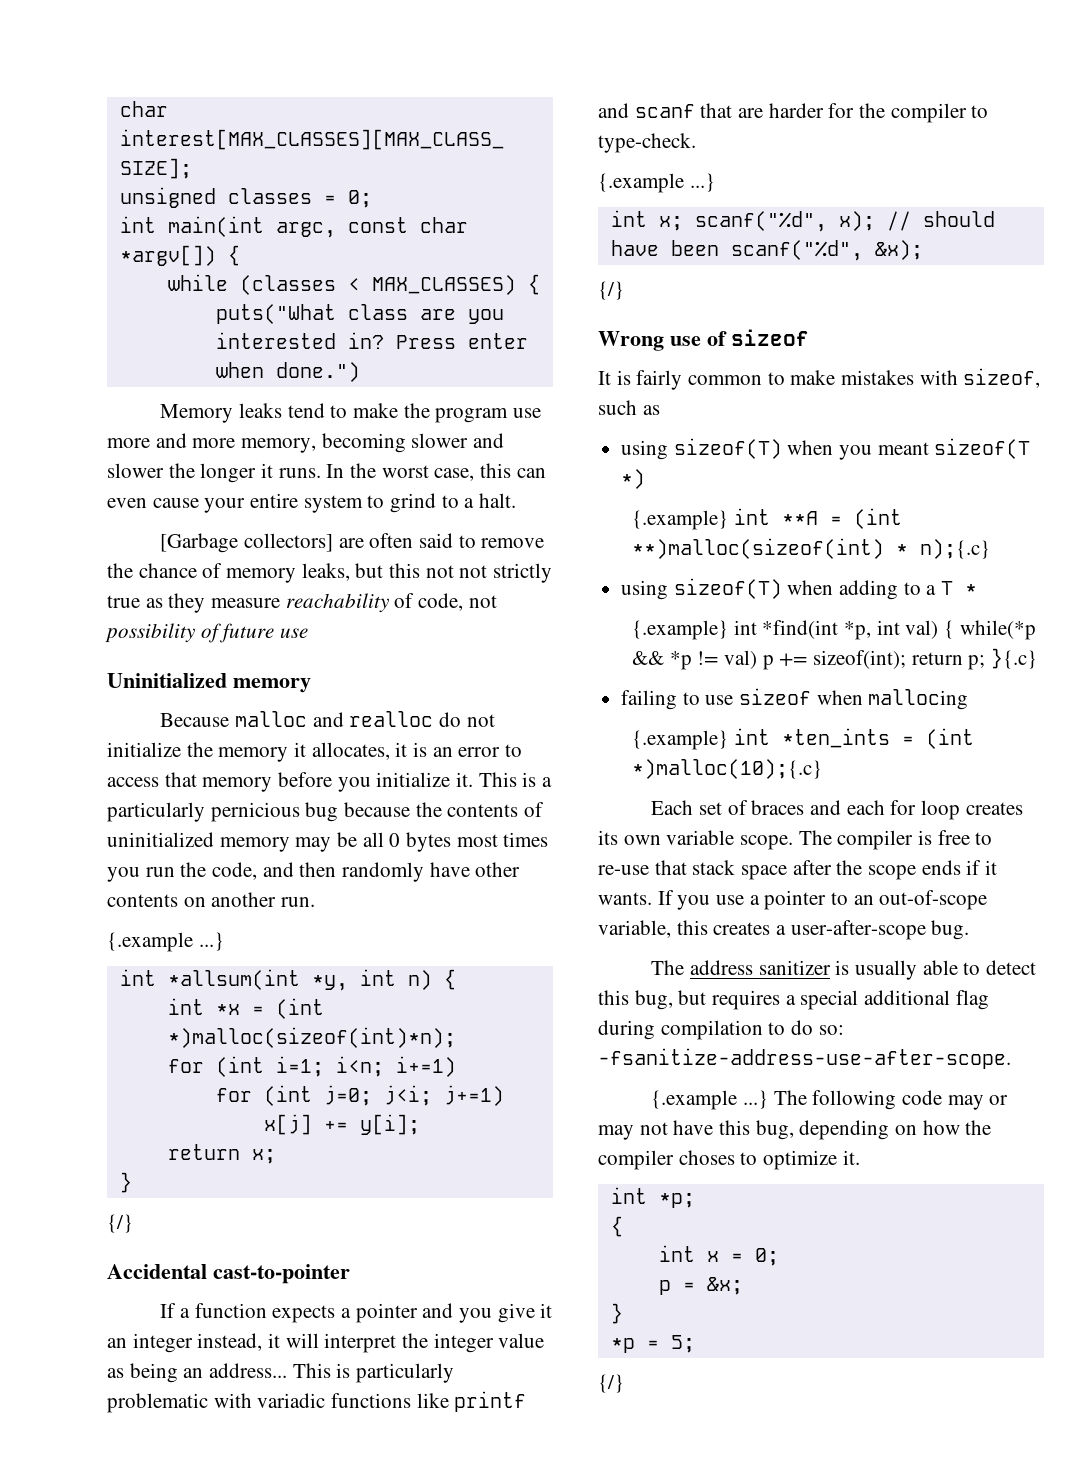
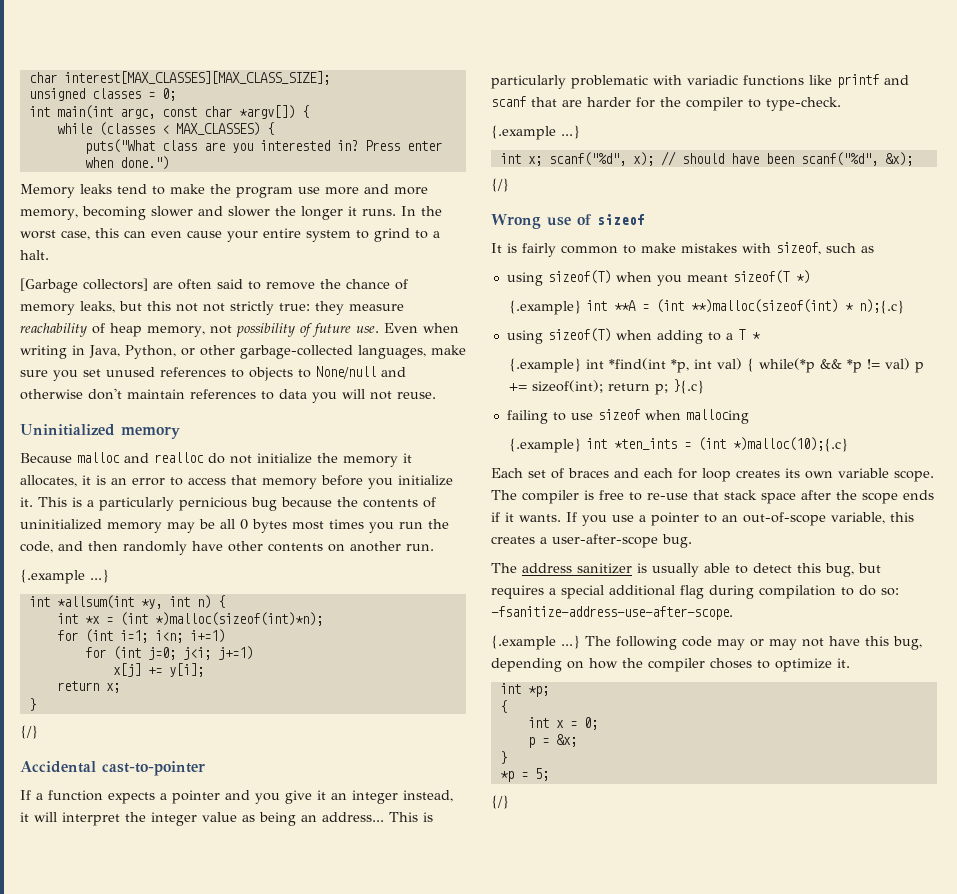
- [Garbage collectors] are often said to remove the chance of memory leaks, but this not not strictly true as they measure reachability of code, not possibility of future use
+ [Garbage collectors] are often said to remove the chance of memory leaks, but this not not strictly true: they measure reachability of heap memory, not possibility of future use. Even when writing in Java, Python, or other garbage-collected languages, make sure you set unused references to objects to None/null and otherwise don't maintain references to data you will not reuse.

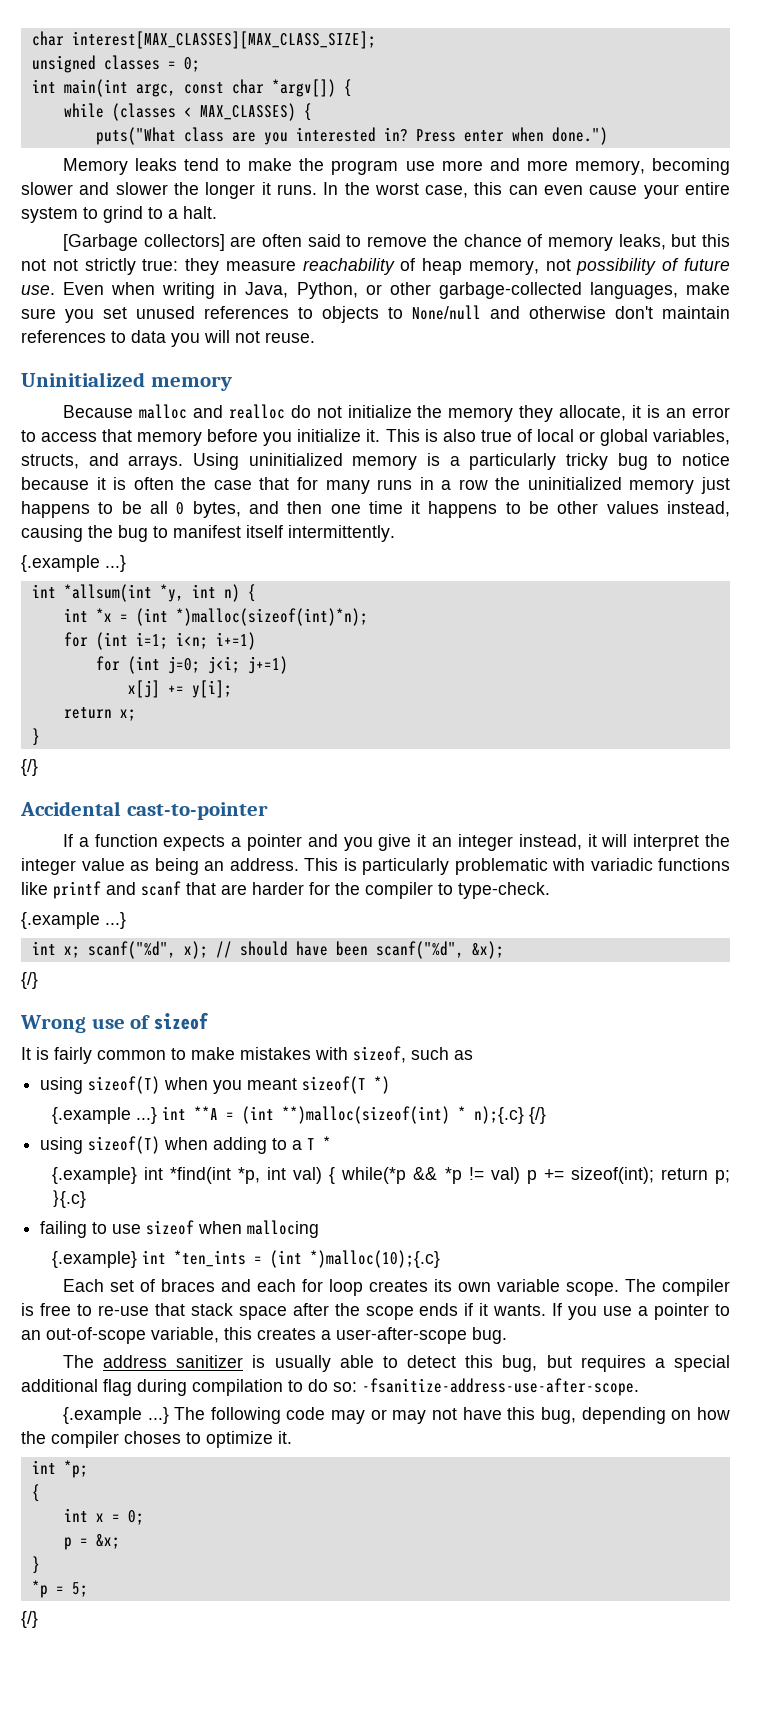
- Because malloc and realloc do not initialize the memory it allocates, it is an error to access that memory before you initialize it.
+ Because malloc and realloc do not initialize the memory they allocate, it is an error to access that memory before you initialize it.
- This is a particularly pernicious bug because the contents of uninitialized memory may be all 0 bytes most times you run the code, and then randomly have other contents on another run.
+ This is also true of local or global variables, structs, and arrays. Using uninitialized memory is a particularly tricky bug to notice because it is often the case that for many runs in a row the uninitialized memory just happens to be all 0 bytes, and then one time it happens to be other values instead, causing the bug to manifest itself intermittently.
- If a function expects a pointer and you give it an integer instead, it will interpret the integer value as being an address...
+ If a function expects a pointer and you give it an integer instead, it will interpret the integer value as being an address.
- {.example} int **A = (int **)malloc(sizeof(int) * n);{.c}
+ {.example ...} int **A = (int **)malloc(sizeof(int) * n);{.c} {/}

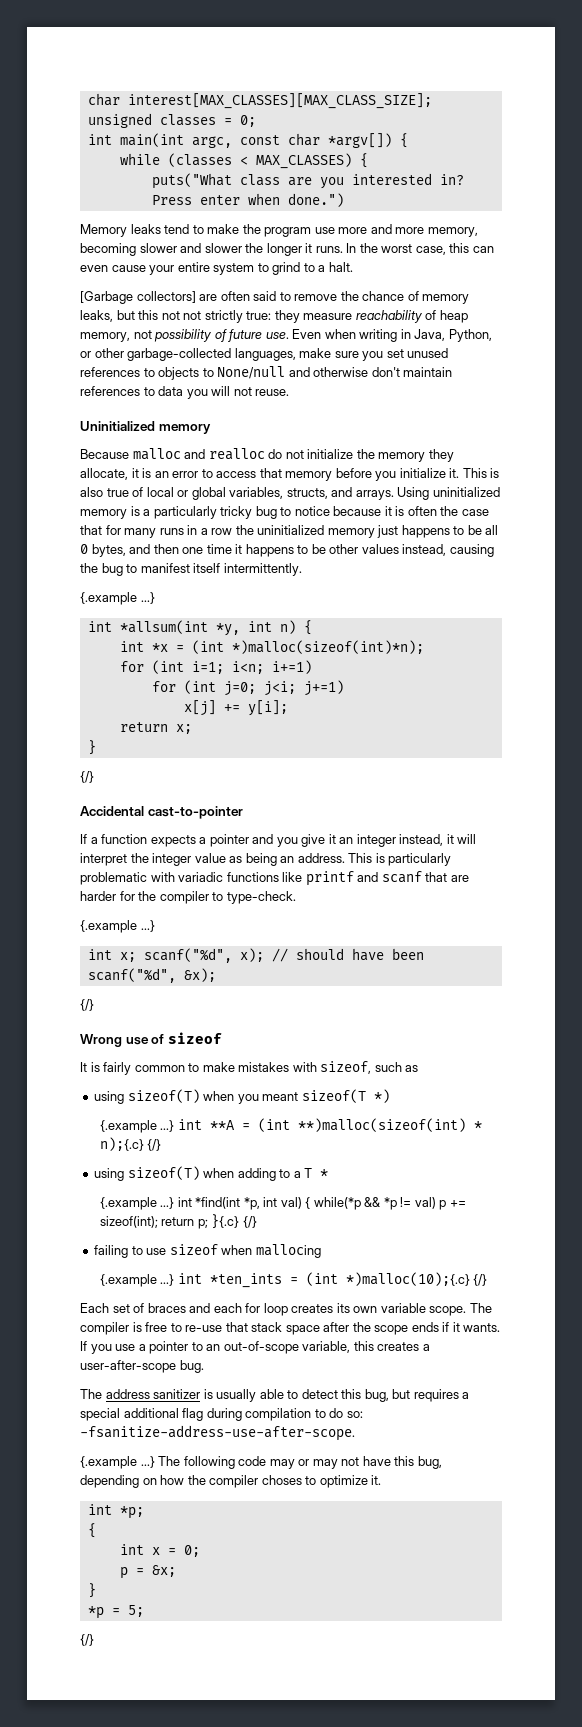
- {.example} int *find(int *p, int val) { while(*p && *p != val) p += sizeof(int); return p; }{.c}
+ {.example ...} int *find(int *p, int val) { while(*p && *p != val) p += sizeof(int); return p; }{.c} {/}
- {.example} int *ten_ints = (int *)malloc(10);{.c}
+ {.example ...} int *ten_ints = (int *)malloc(10);{.c} {/}

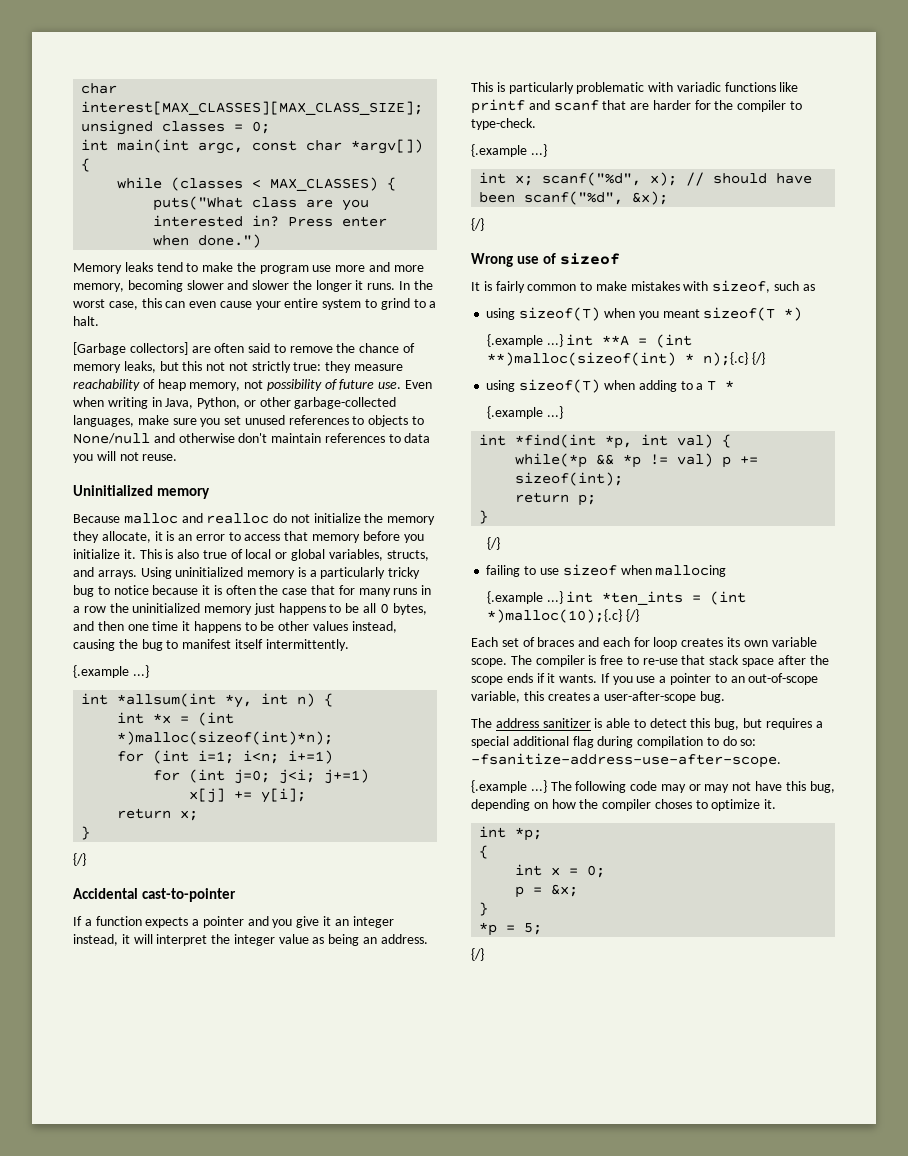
  using sizeof(T) when adding to a T *
- {.example ...} int *find(int *p, int val) { while(*p && *p != val) p += sizeof(int); return p; }{.c} {/}
+ {.example ...}
+ int *find(int *p, int val) {
+ while(*p && *p != val) p += sizeof(int);
+ return p;
+ }
+ {/}
- The address sanitizer is usually able to detect this bug, but requires a special additional flag during compilation to do so: -fsanitize-address-use-after-scope.
+ The address sanitizer is able to detect this bug, but requires a special additional flag during compilation to do so: -fsanitize-address-use-after-scope.

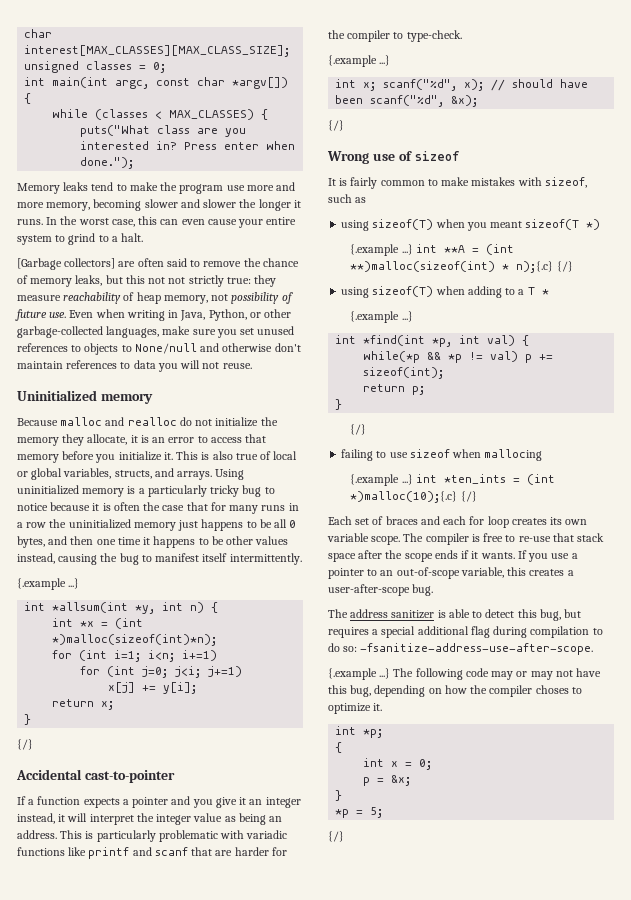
- Press enter when done.")
+ Press enter when done.");

